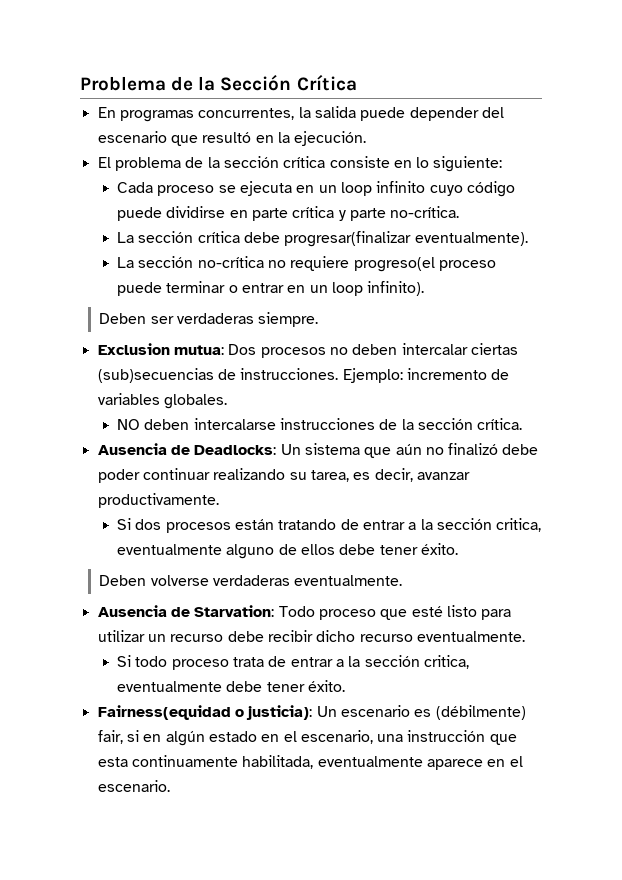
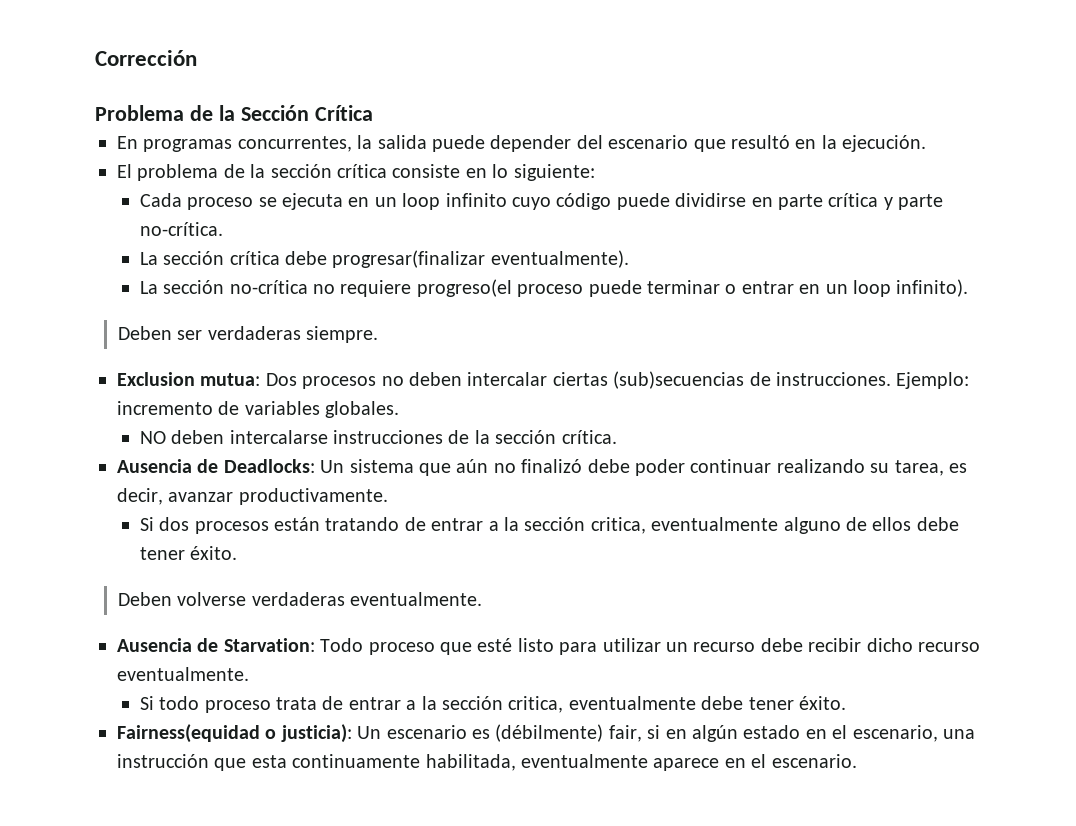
+ Corrección

